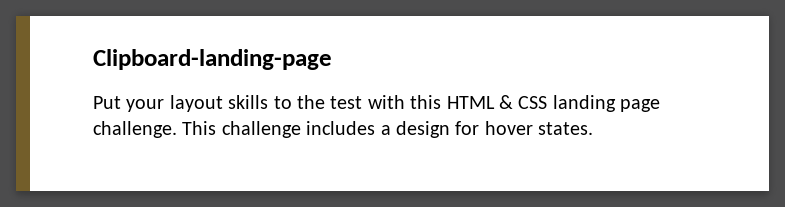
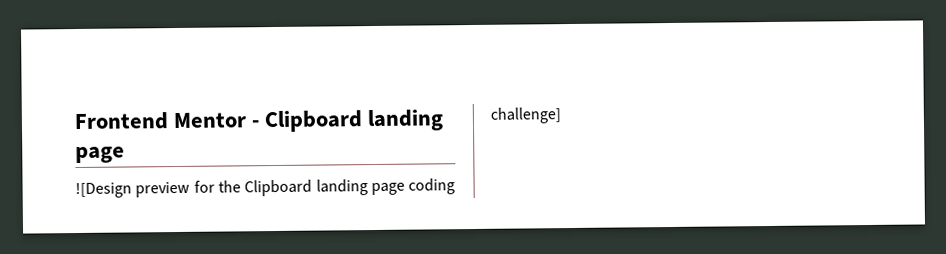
- Clipboard-landing-page
- Put your layout skills to the test with this HTML & CSS landing page challenge. This challenge includes a design for hover states.
+ Frontend Mentor - Clipboard landing page
+ ![Design preview for the Clipboard landing page coding challenge]

